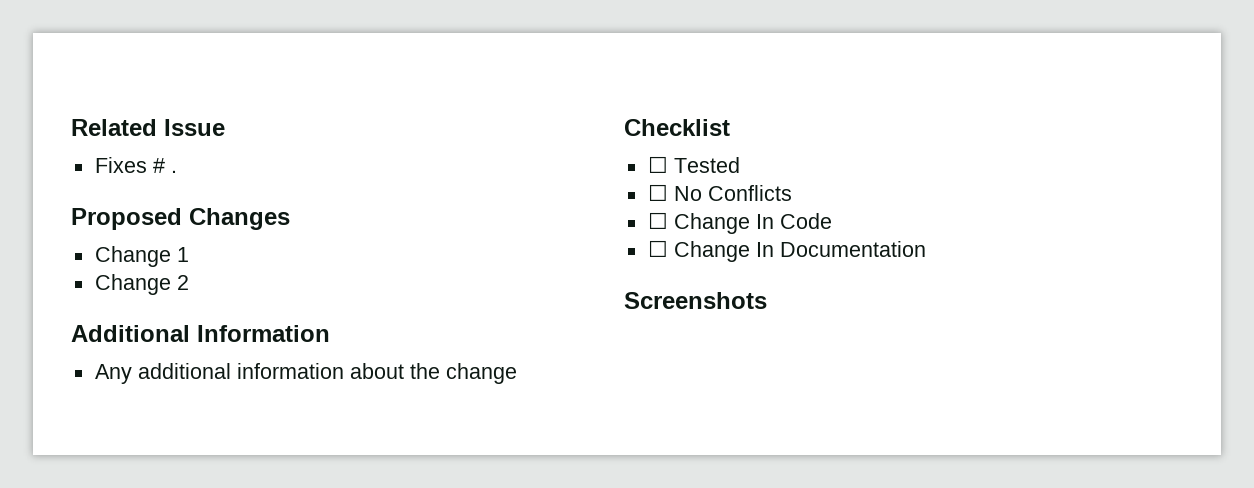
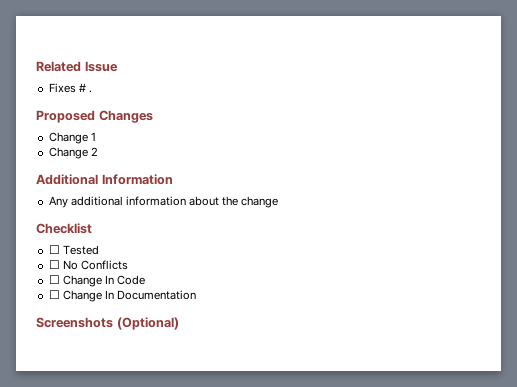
- Screenshots
+ Screenshots (Optional)

